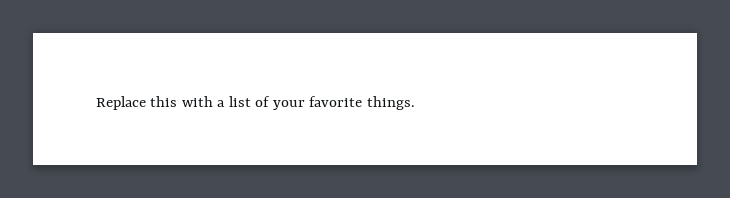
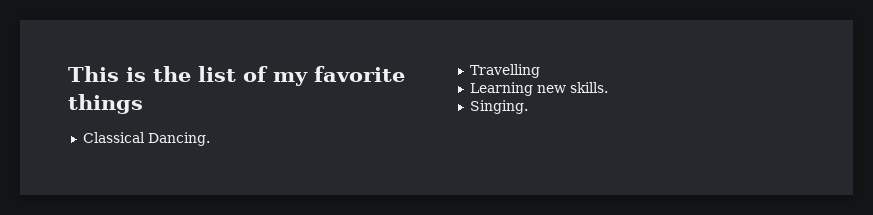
- Replace this with a list of your favorite things.
+ This is the list of my favorite things
+ Classical Dancing.
+ Travelling
+ Learning new skills.
+ Singing.

